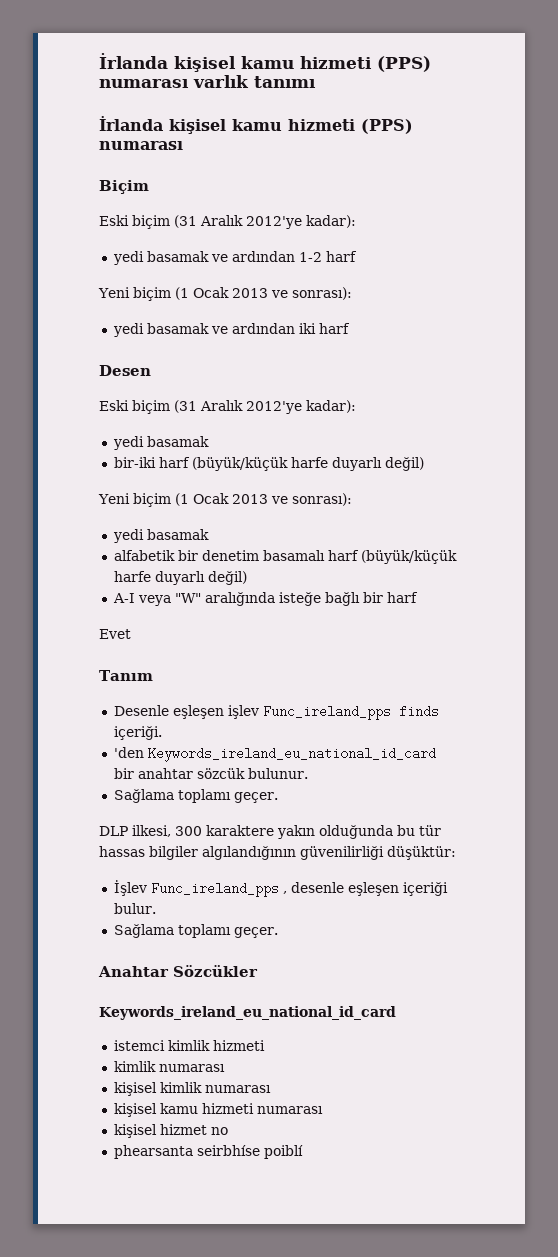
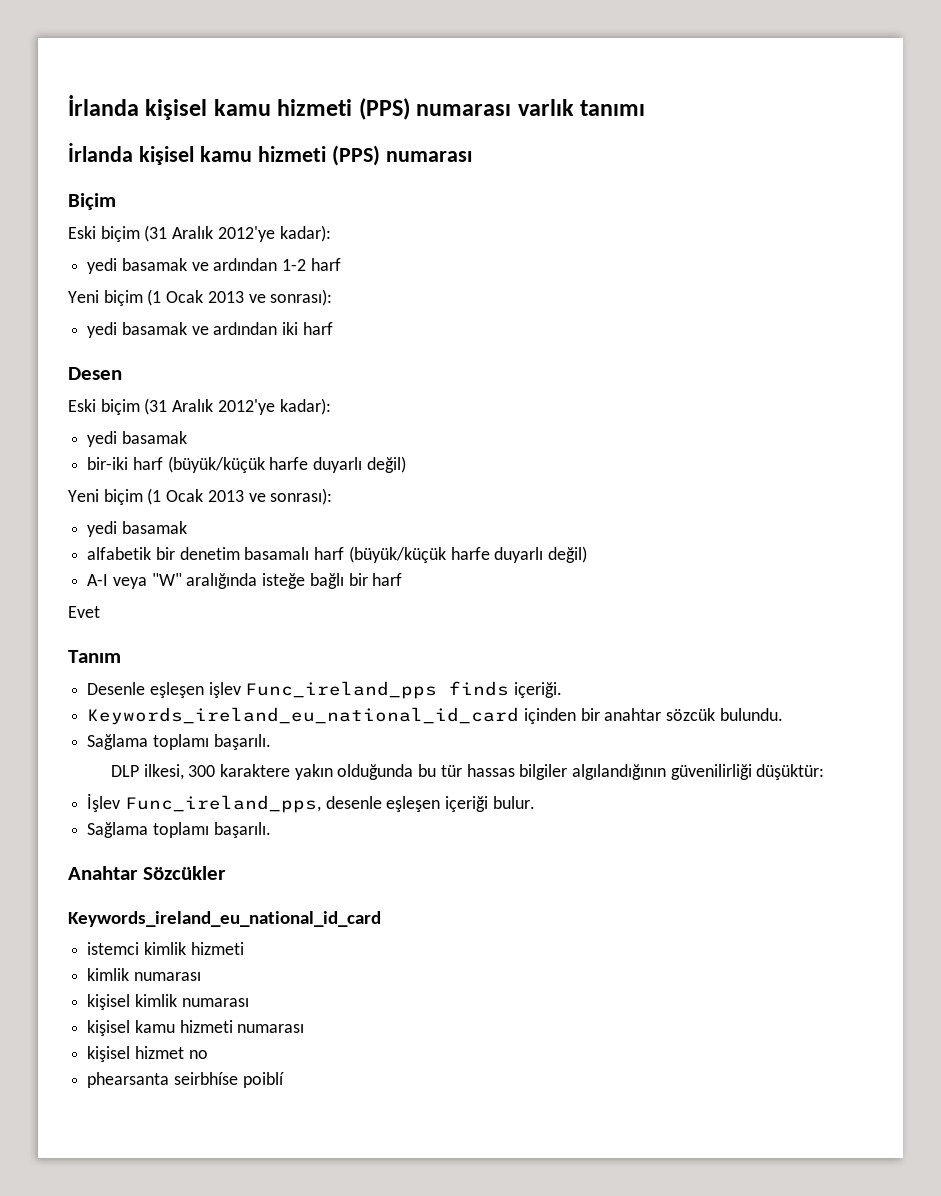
- 'den Keywords_ireland_eu_national_id_card bir anahtar sözcük bulunur.
- Sağlama toplamı geçer.
+ Keywords_ireland_eu_national_id_card içinden bir anahtar sözcük bulundu.
+ Sağlama toplamı başarılı.
- İşlev Func_ireland_pps , desenle eşleşen içeriği bulur.
- Sağlama toplamı geçer.
+ İşlev Func_ireland_pps, desenle eşleşen içeriği bulur.
+ Sağlama toplamı başarılı.

